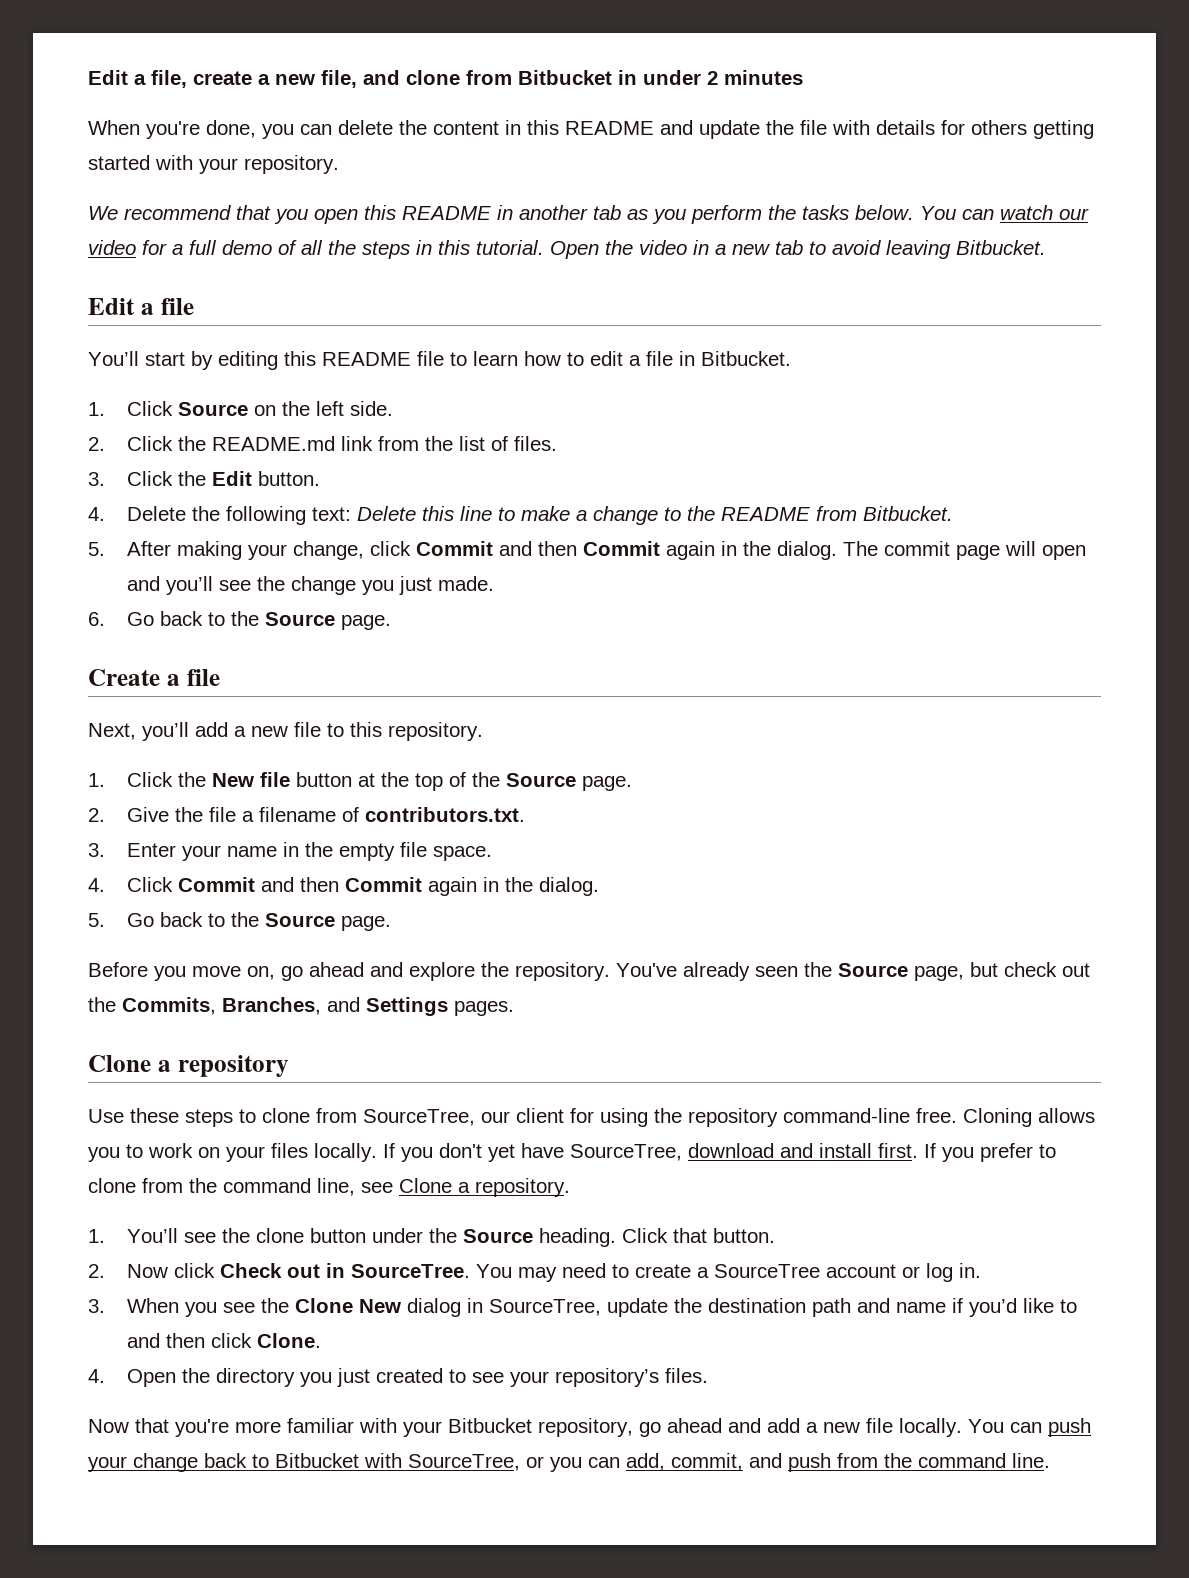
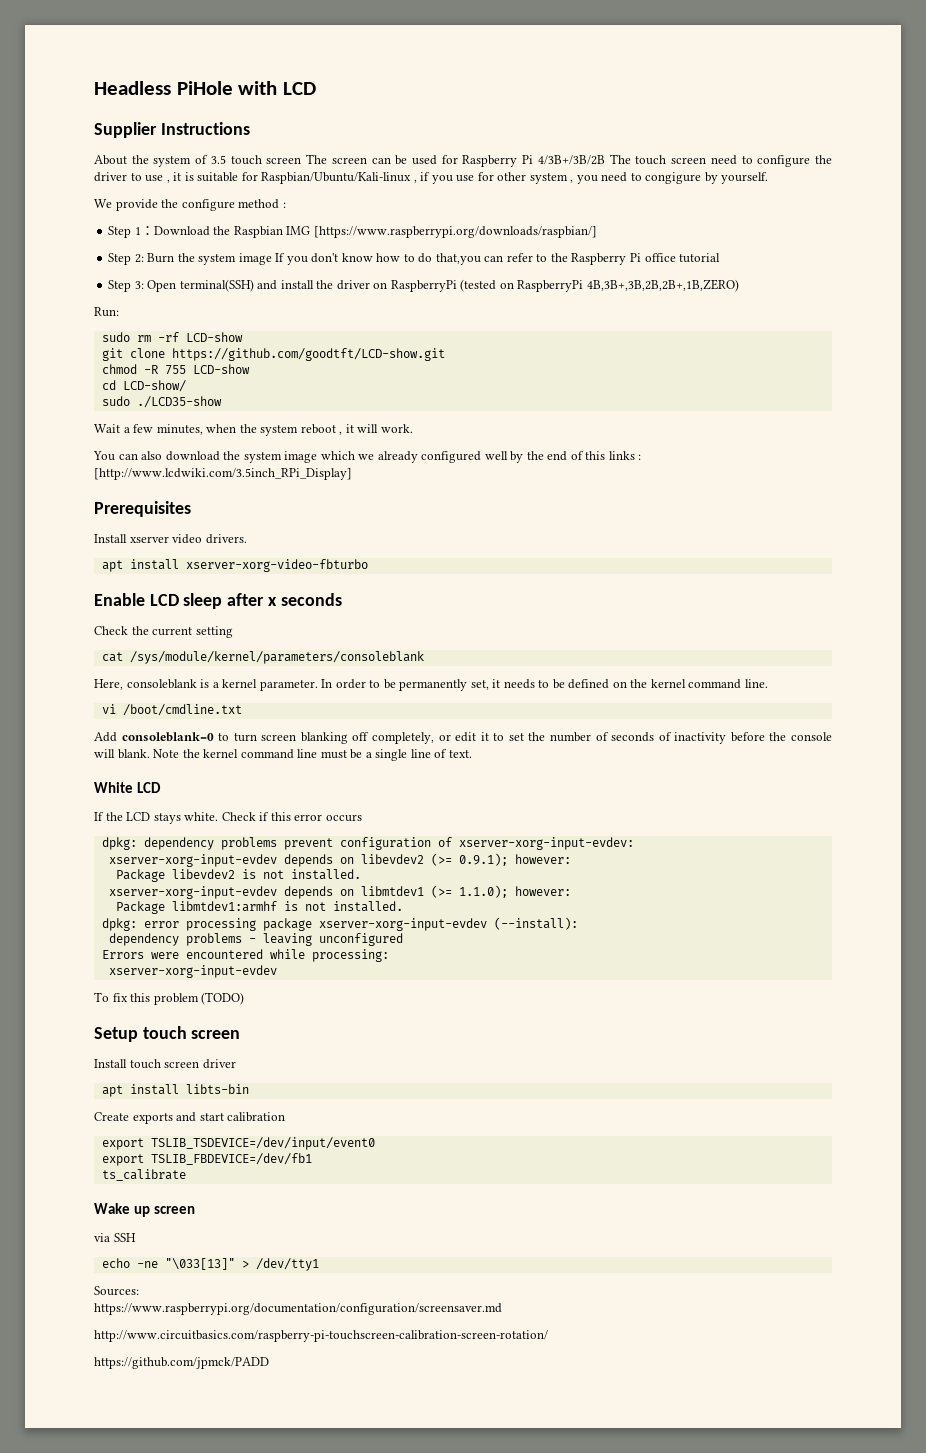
- Edit a file, create a new file, and clone from Bitbucket in under 2 minutes
- When you're done, you can delete the content in this README and update the file with details for others getting started with your repository.
- We recommend that you open this README in another tab as you perform the tasks below. You can watch our video for a full demo of all the steps in this tutorial. Open the video in a new tab to avoid leaving Bitbucket.
- Edit a file
- You’ll start by editing this README file to learn how to edit a file in Bitbucket.
- 1. Click Source on the left side.
- 2. Click the README.md link from the list of files.
- 3. Click the Edit button.
- 4. Delete the following text: Delete this line to make a change to the README from Bitbucket.
- 5. After making your change, click Commit and then Commit again in the dialog. The commit page will open and you’ll see the change you just made.
- 6. Go back to the Source page.
- Create a file
- Next, you’ll add a new file to this repository.
- 1. Click the New file button at the top of the Source page.
- 2. Give the file a filename of contributors.txt.
- 3. Enter your name in the empty file space.
- 4. Click Commit and then Commit again in the dialog.
- 5. Go back to the Source page.
- Before you move on, go ahead and explore the repository. You've already seen the Source page, but check out the Commits, Branches, and Settings pages.
- Clone a repository
- Use these steps to clone from SourceTree, our client for using the repository command-line free. Cloning allows you to work on your files locally. If you don't yet have SourceTree, download and install first. If you prefer to clone from the command line, see Clone a repository.
- 1. You’ll see the clone button under the Source heading. Click that button.
- 2. Now click Check out in SourceTree. You may need to create a SourceTree account or log in.
- 3. When you see the Clone New dialog in SourceTree, update the destination path and name if you’d like to and then click Clone.
- 4. Open the directory you just created to see your repository’s files.
- Now that you're more familiar with your Bitbucket repository, go ahead and add a new file locally. You can push your change back to Bitbucket with SourceTree, or you can add, commit, and push from the command line.
+ Headless PiHole with LCD
+ Supplier Instructions
+ About the system of 3.5 touch screen The screen can be used for Raspberry Pi 4/3B+/3B/2B The touch screen need to configure the driver to use , it is suitable for Raspbian/Ubuntu/Kali-linux , if you use for other system , you need to congigure by yourself.
+ We provide the configure method :
+ Step 1：Download the Raspbian IMG [https://www.raspberrypi.org/downloads/raspbian/]
+ Step 2: Burn the system image If you don't know how to do that,you can refer to the Raspberry Pi office tutorial
+ Step 3: Open terminal(SSH) and install the driver on RaspberryPi (tested on RaspberryPi 4B,3B+,3B,2B,2B+,1B,ZERO)
+ Run:
+ sudo rm -rf LCD-show
+ git clone https://github.com/goodtft/LCD-show.git
+ chmod -R 755 LCD-show
+ cd LCD-show/
+ sudo ./LCD35-show
+ Wait a few minutes, when the system reboot , it will work.
+ You can also download the system image which we already configured well by the end of this links : [http://www.lcdwiki.com/3.5inch_RPi_Display]
+ Prerequisites
+ Install xserver video drivers.
+ apt install xserver-xorg-video-fbturbo
+ Enable LCD sleep after x seconds
+ Check the current setting
+ cat /sys/module/kernel/parameters/consoleblank
+ Here, consoleblank is a kernel parameter. In order to be permanently set, it needs to be defined on the kernel command line.
+ vi /boot/cmdline.txt
+ Add consoleblank=0 to turn screen blanking off completely, or edit it to set the number of seconds of inactivity before the console will blank. Note the kernel command line must be a single line of text.
+ White LCD
+ If the LCD stays white. Check if this error occurs
+ dpkg: dependency problems prevent configuration of xserver-xorg-input-evdev:
+ xserver-xorg-input-evdev depends on libevdev2 (>= 0.9.1); however:
+ Package libevdev2 is not installed.
+ xserver-xorg-input-evdev depends on libmtdev1 (>= 1.1.0); however:
+ Package libmtdev1:armhf is not installed.
+ dpkg: error processing package xserver-xorg-input-evdev (--install):
+ dependency problems - leaving unconfigured
+ Errors were encountered while processing:
+ xserver-xorg-input-evdev
+ To fix this problem (TODO)
+ Setup touch screen
+ Install touch screen driver
+ apt install libts-bin
+ Create exports and start calibration
+ export TSLIB_TSDEVICE=/dev/input/event0
+ export TSLIB_FBDEVICE=/dev/fb1
+ ts_calibrate
+ Wake up screen
+ via SSH
+ echo -ne "\033[13]" > /dev/tty1
+ Sources:
+ https://www.raspberrypi.org/documentation/configuration/screensaver.md
+ http://www.circuitbasics.com/raspberry-pi-touchscreen-calibration-screen-rotation/
+ https://github.com/jpmck/PADD

